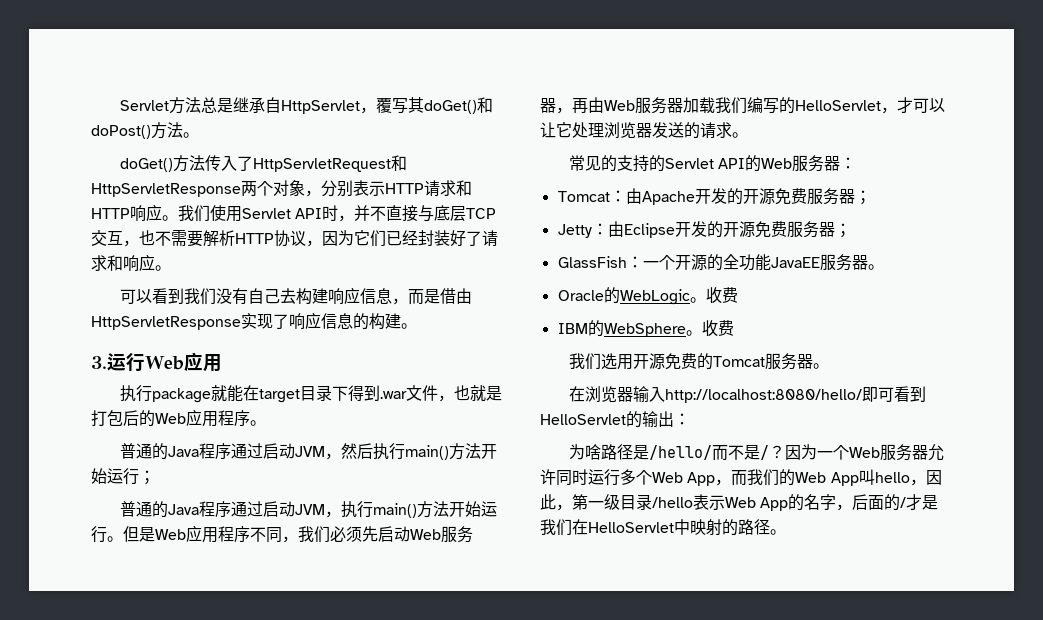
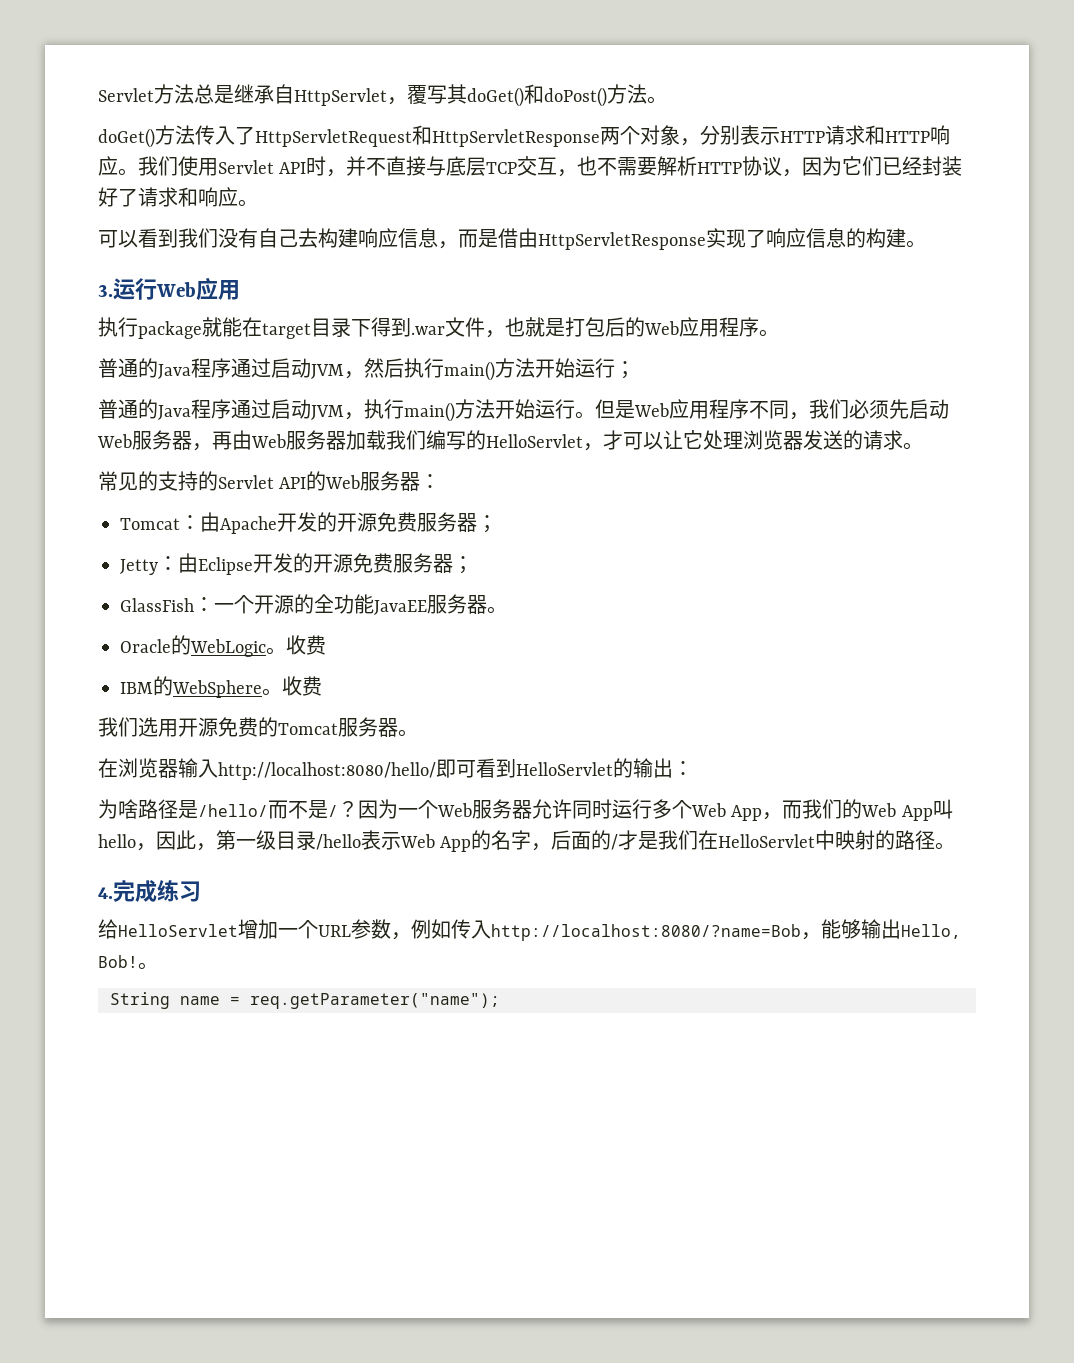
+ 4.完成练习
+ 给HelloServlet增加一个URL参数，例如传入http://localhost:8080/?name=Bob，能够输出Hello, Bob!。
+ String name = req.getParameter("name");

